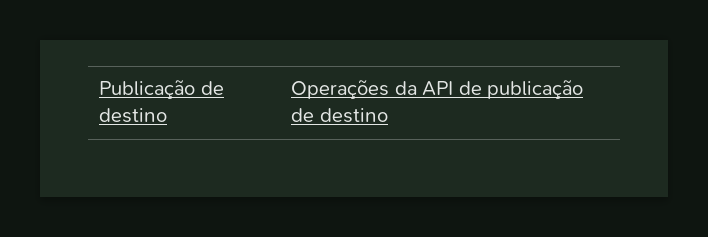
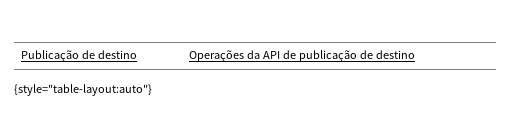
+ {style="table-layout:auto"}

